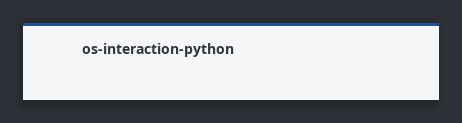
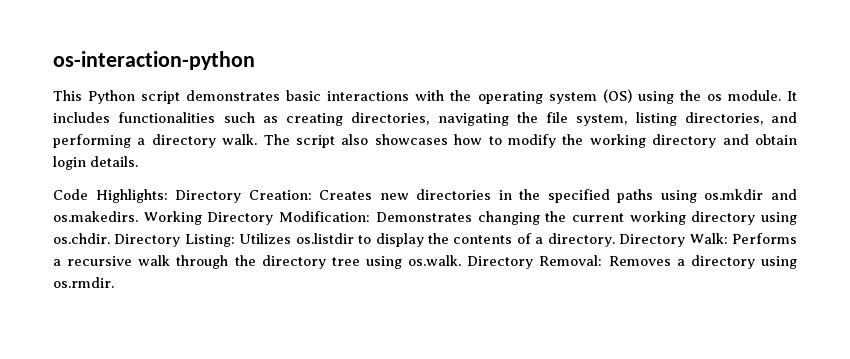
+ This Python script demonstrates basic interactions with the operating system (OS) using the os module. It includes functionalities such as creating directories, navigating the file system, listing directories, and performing a directory walk. The script also showcases how to modify the working directory and obtain login details.
+ Code Highlights: Directory Creation: Creates new directories in the specified paths using os.mkdir and os.makedirs. Working Directory Modification: Demonstrates changing the current working directory using os.chdir. Directory Listing: Utilizes os.listdir to display the contents of a directory. Directory Walk: Performs a recursive walk through the directory tree using os.walk. Directory Removal: Removes a directory using os.rmdir.

